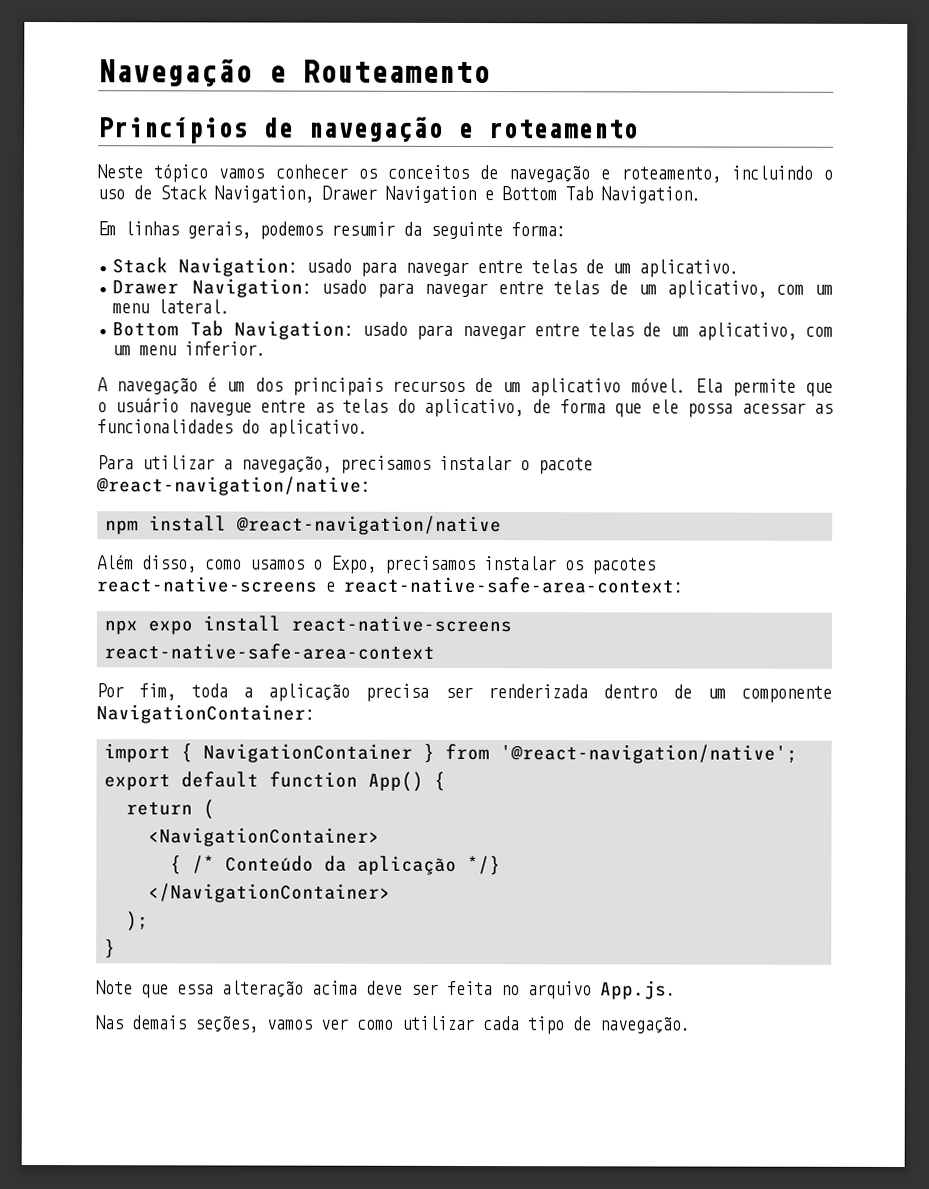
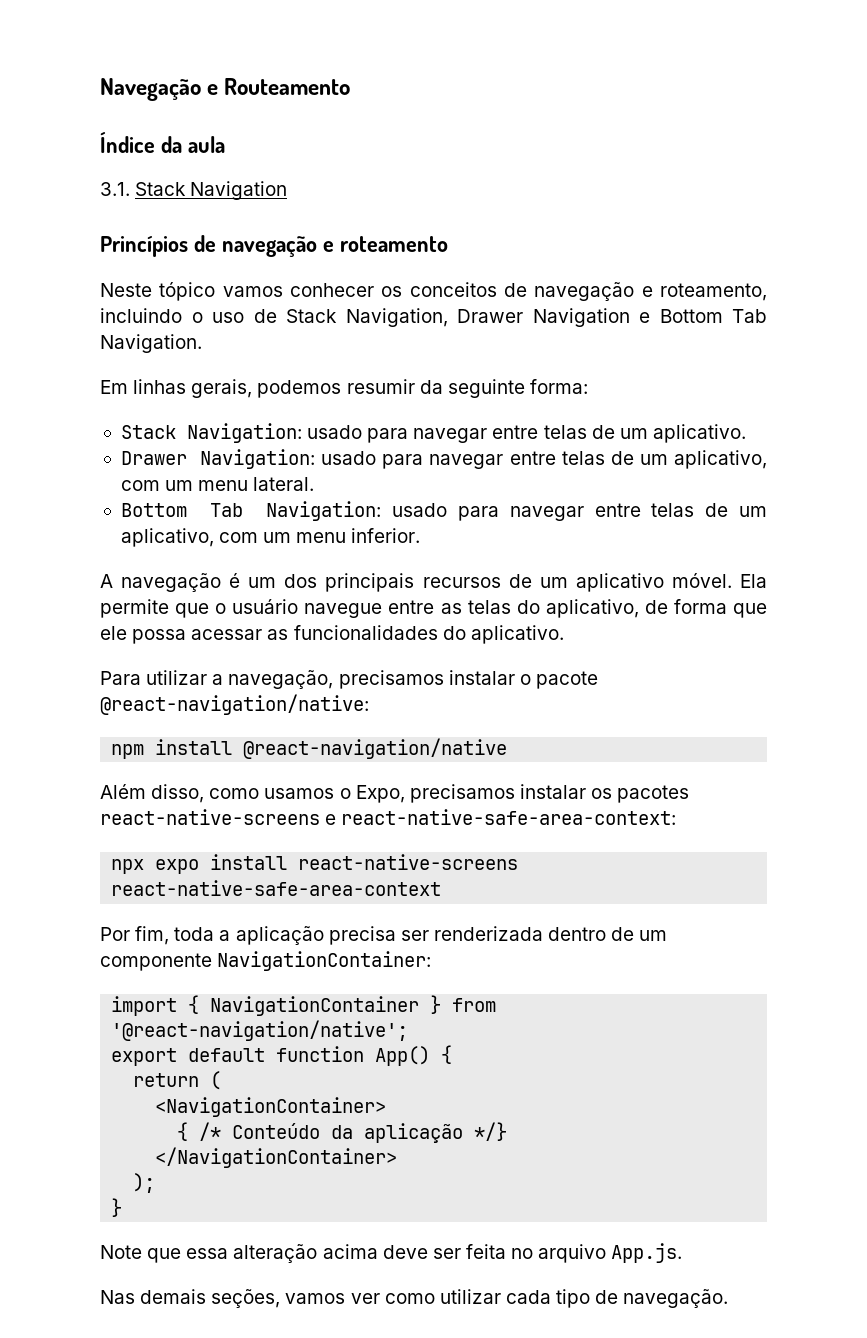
+ Índice da aula
+ 3.1. Stack Navigation

